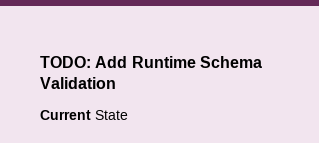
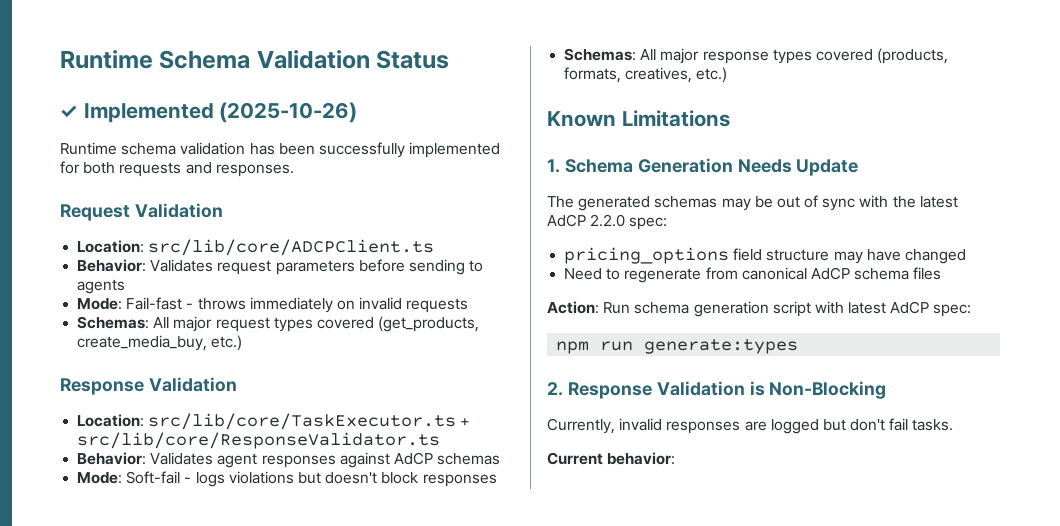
- TODO: Add Runtime Schema Validation
+ Runtime Schema Validation Status
+ ✓ Implemented (2025-10-26)
+ Runtime schema validation has been successfully implemented for both requests and responses.
+ Request Validation
+ Location: src/lib/core/ADCPClient.ts
+ Behavior: Validates request parameters before sending to agents
+ Mode: Fail-fast - throws immediately on invalid requests
+ Schemas: All major request types covered (get_products, create_media_buy, etc.)
+ Response Validation
+ Location: src/lib/core/TaskExecutor.ts + src/lib/core/ResponseValidator.ts
+ Behavior: Validates agent responses against AdCP schemas
+ Mode: Soft-fail - logs violations but doesn't block responses
+ Schemas: All major response types covered (products, formats, creatives, etc.)
+ Known Limitations
+ 1. Schema Generation Needs Update
+ The generated schemas may be out of sync with the latest AdCP 2.2.0 spec:
+ pricing_options field structure may have changed
+ Need to regenerate from canonical AdCP schema files
+ Action: Run schema generation script with latest AdCP spec:
+ npm run generate:types
+ 2. Response Validation is Non-Blocking
+ Currently, invalid responses are logged but don't fail tasks.
- Current State
+ Current behavior:

